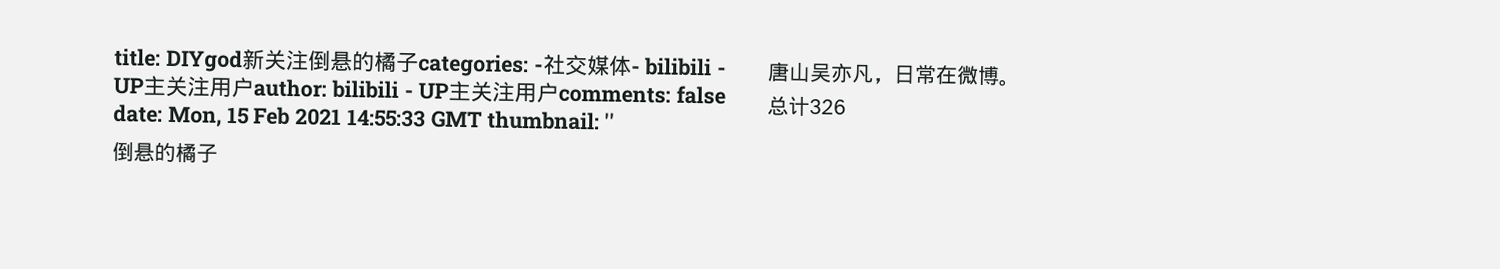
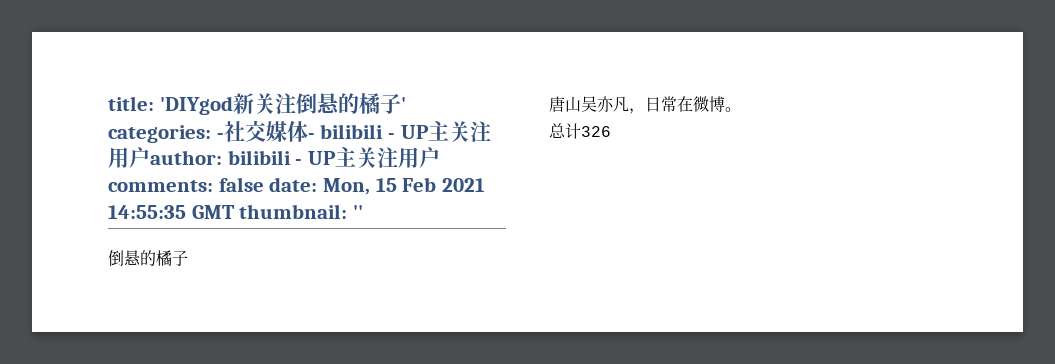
- title: DIYgod新关注倒悬的橘子categories: -社交媒体- bilibili - UP主关注用户author: bilibili - UP主关注用户comments: false date: Mon, 15 Feb 2021 14:55:33 GMT thumbnail: ''
+ title: 'DIYgod新关注倒悬的橘子' categories: -社交媒体- bilibili - UP主关注用户author: bilibili - UP主关注用户comments: false date: Mon, 15 Feb 2021 14:55:35 GMT thumbnail: ''

